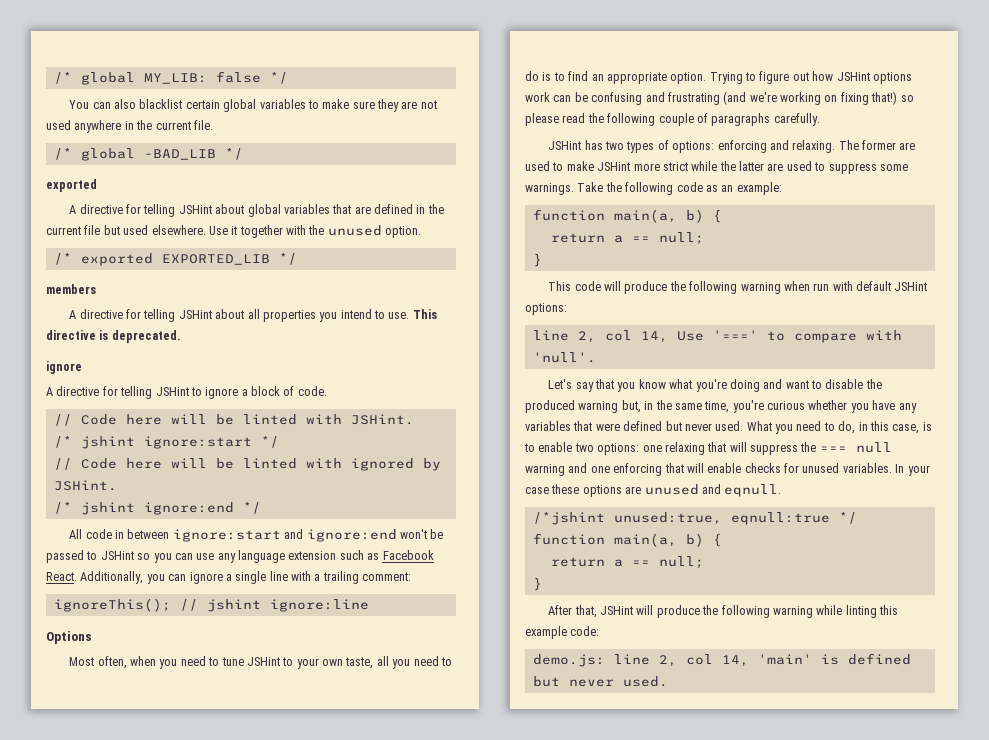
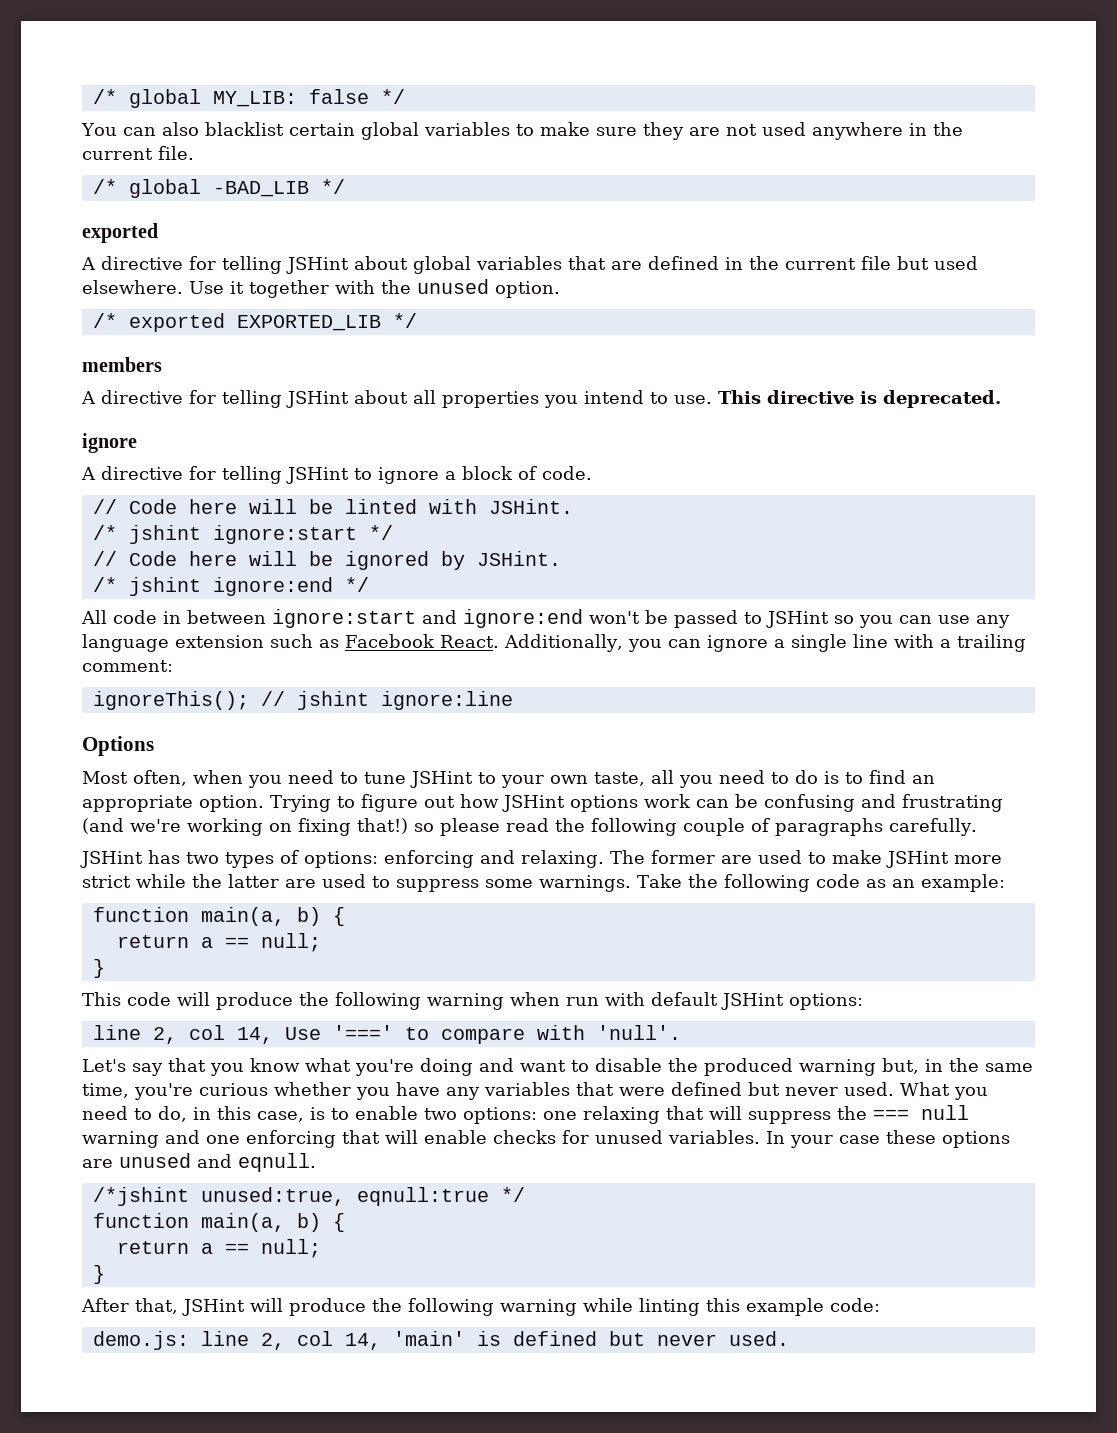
- // Code here will be linted with ignored by JSHint.
+ // Code here will be ignored by JSHint.

